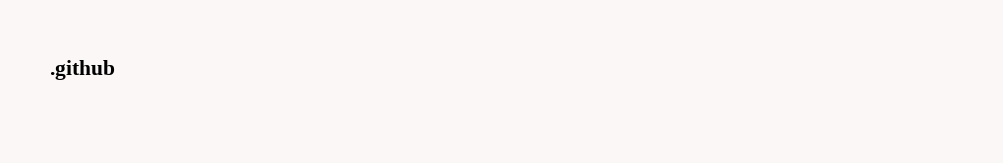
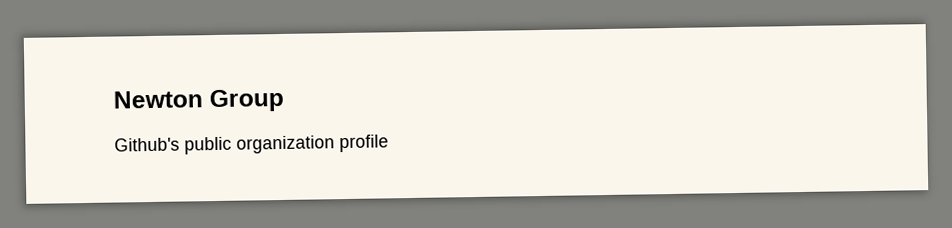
- .github
+ Newton Group
+ Github's public organization profile

